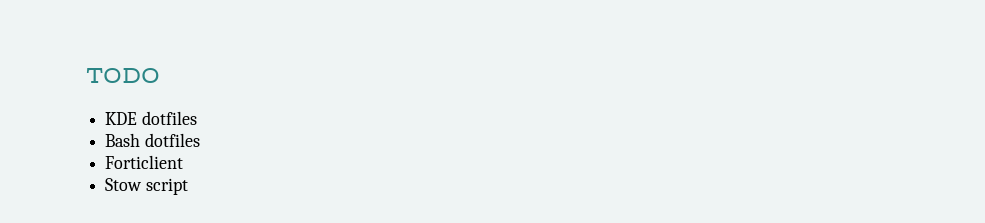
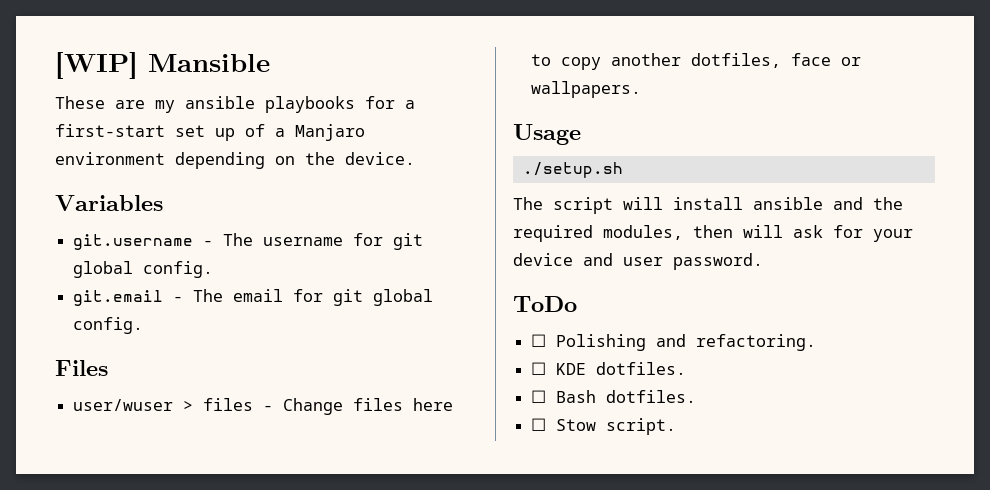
- TODO
- KDE dotfiles
- Bash dotfiles
- Forticlient
- Stow script
+ [WIP] Mansible
+ These are my ansible playbooks for a first-start set up of a Manjaro environment depending on the device.
+ Variables
+ git.username - The username for git global config.
+ git.email - The email for git global config.
+ Files
+ user/wuser > files - Change files here to copy another dotfiles, face or wallpapers.
+ Usage
+ ./setup.sh
+ The script will install ansible and the required modules, then will ask for your device and user password.
+ ToDo
+ ☐ Polishing and refactoring.
+ ☐ KDE dotfiles.
+ ☐ Bash dotfiles.
+ ☐ Stow script.

